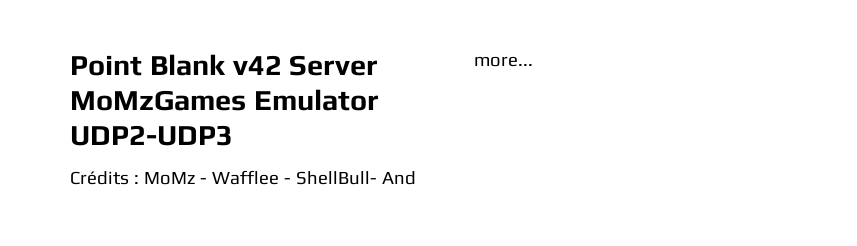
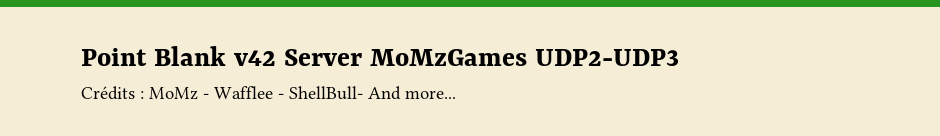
- Point Blank v42 Server MoMzGames Emulator UDP2-UDP3
+ Point Blank v42 Server MoMzGames UDP2-UDP3

